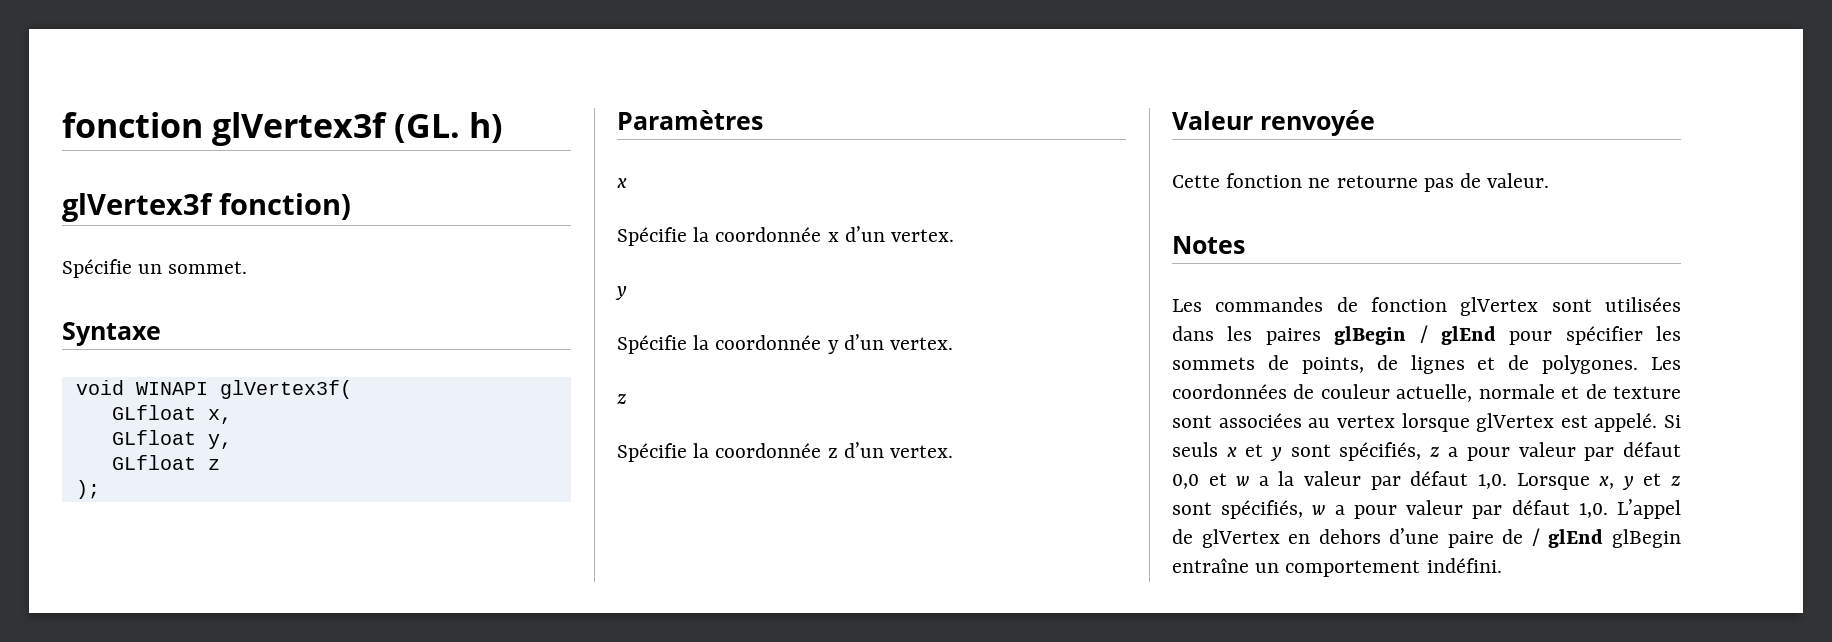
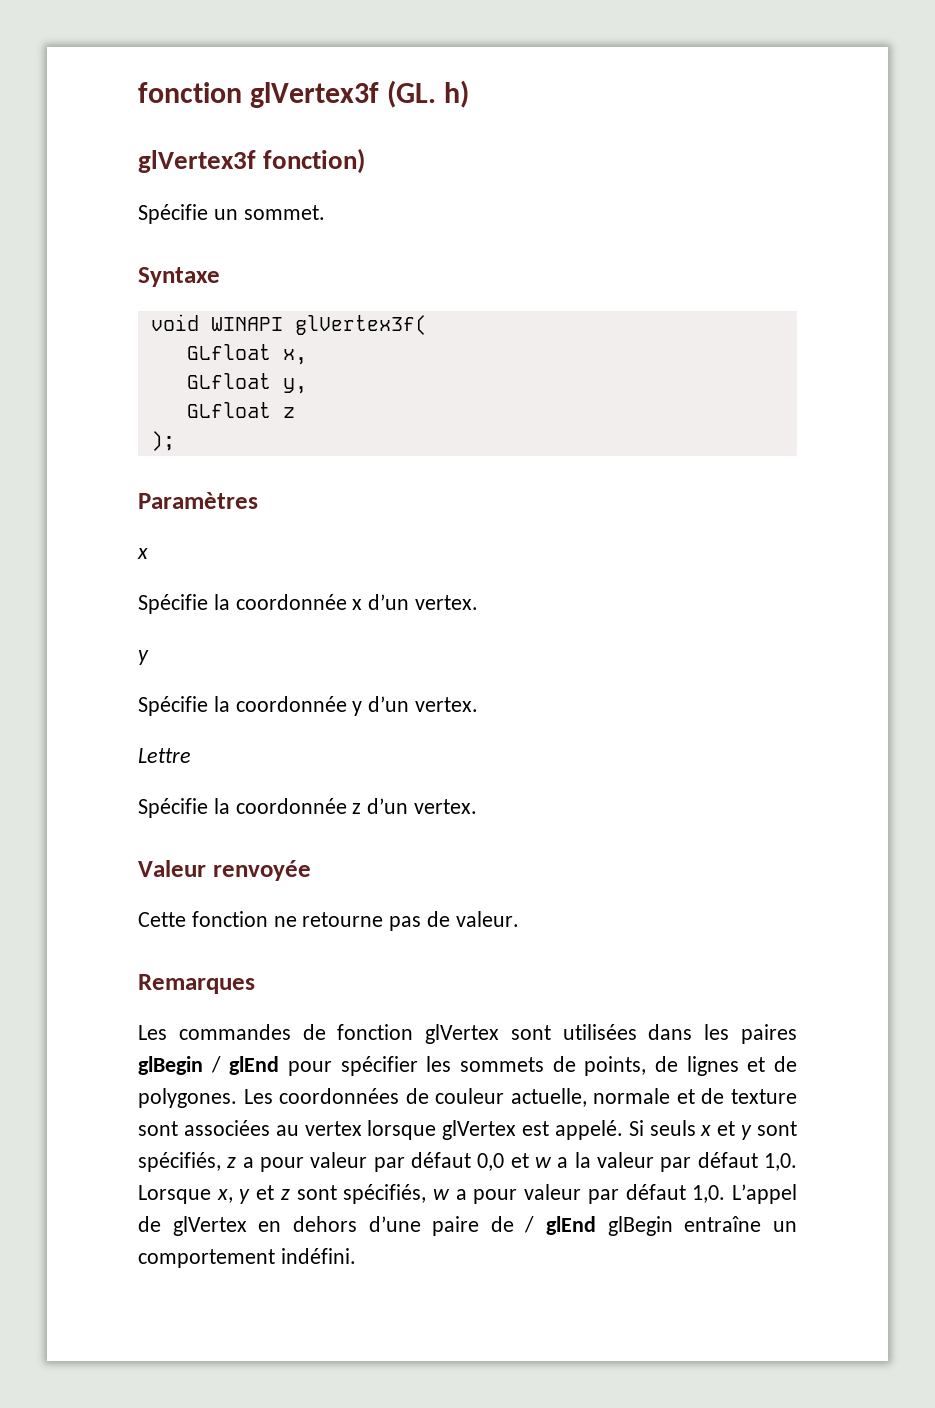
  Spécifie la coordonnée y d’un vertex.
- z
+ Lettre
- Notes
+ Remarques

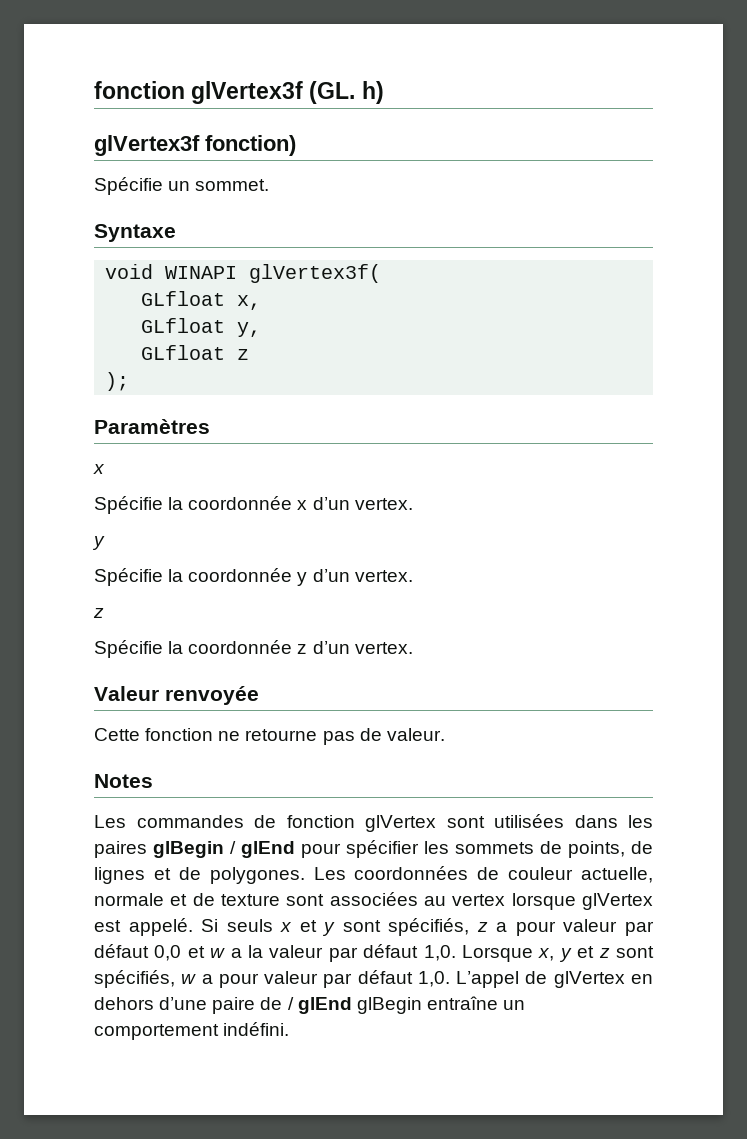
  Spécifie la coordonnée y d’un vertex.
- Lettre
+ z
- Remarques
+ Notes

